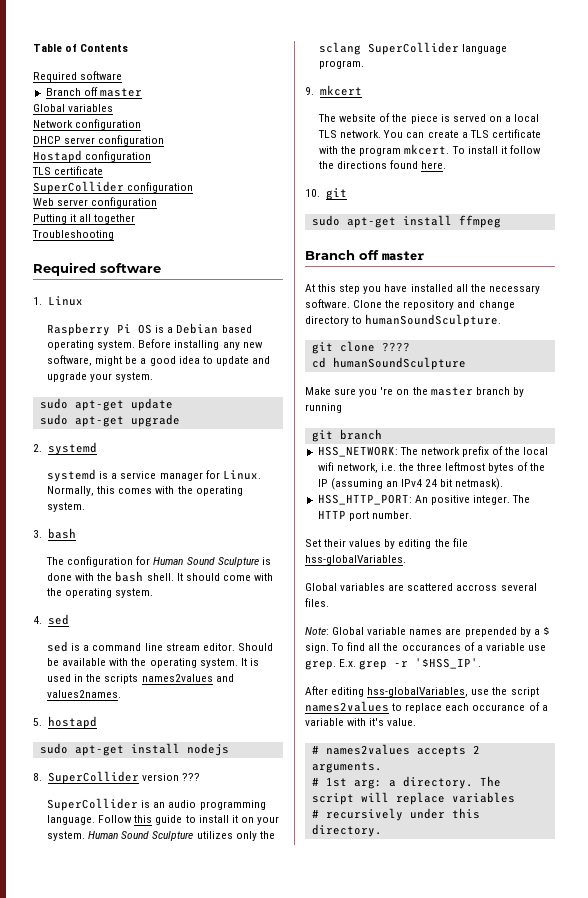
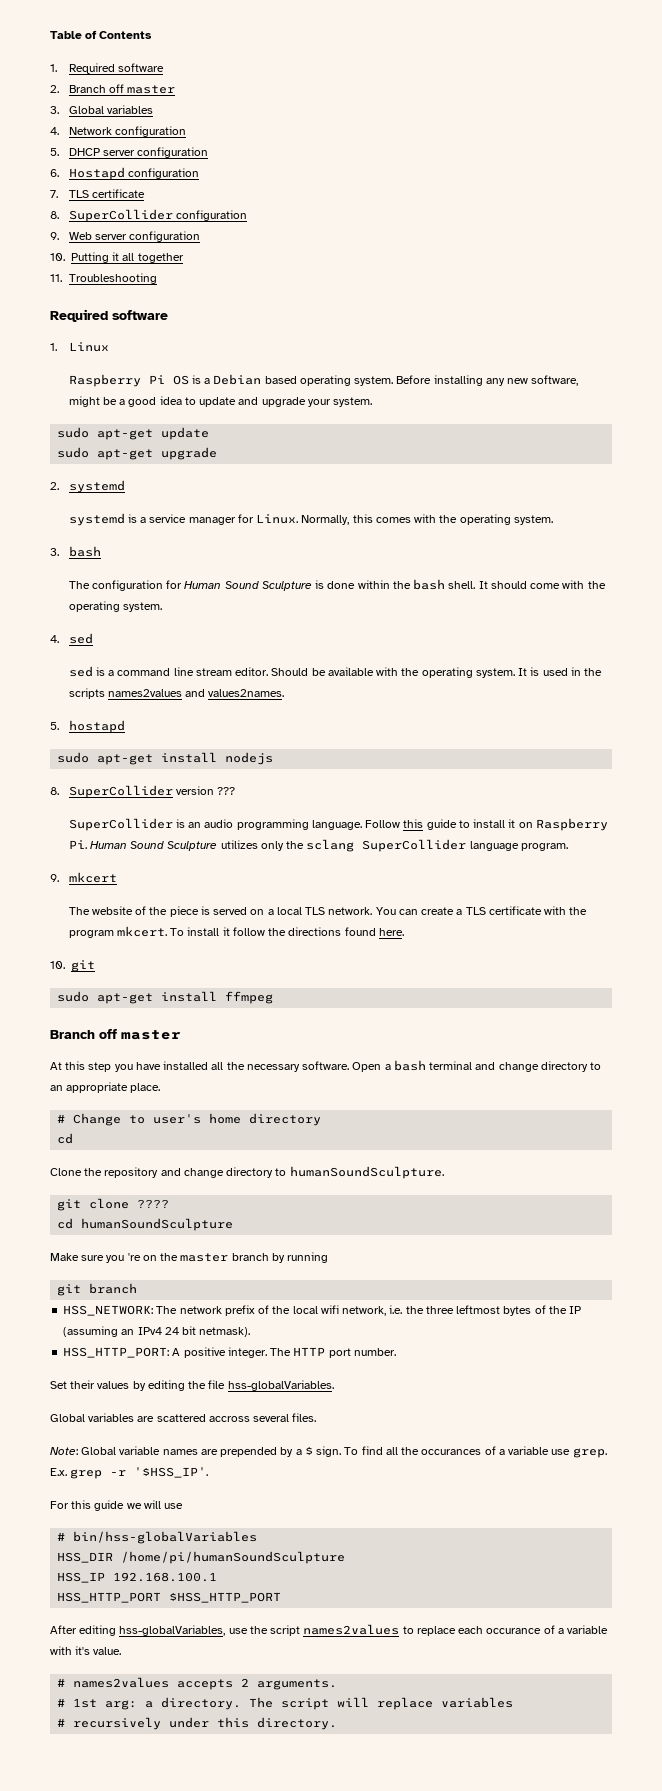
  Table of Contents
- Required software
- Branch off master
- Global variables
+ 1. Required software
+ 2. Branch off master
+ 3. Global variables
- Network configuration
+ 4. Network configuration
- DHCP server configuration
+ 5. DHCP server configuration
- Hostapd configuration
- TLS certificate
+ 6. Hostapd configuration
+ 7. TLS certificate
- SuperCollider configuration
+ 8. SuperCollider configuration
- Web server configuration
+ 9. Web server configuration
- Putting it all together
+ 10. Putting it all together
- Troubleshooting
+ 11. Troubleshooting
- The configuration for Human Sound Sculpture is done with the bash shell.
+ The configuration for Human Sound Sculpture is done within the bash shell.
- Follow this guide to install it on your system. Human Sound Sculpture utilizes only the sclang SuperCollider language program.
+ Follow this guide to install it on Raspberry Pi. Human Sound Sculpture utilizes only the sclang SuperCollider language program.
- At this step you have installed all the necessary software. Clone the repository and change directory to humanSoundSculpture.
+ At this step you have installed all the necessary software. Open a bash terminal and change directory to an appropriate place.
+ # Change to user's home directory
+ cd
+ Clone the repository and change directory to humanSoundSculpture.
- HSS_HTTP_PORT: An positive integer.
+ HSS_HTTP_PORT: A positive integer.
+ For this guide we will use
+ # bin/hss-globalVariables
+ HSS_DIR /home/pi/humanSoundSculpture
+ HSS_IP 192.168.100.1
+ HSS_HTTP_PORT $HSS_HTTP_PORT

